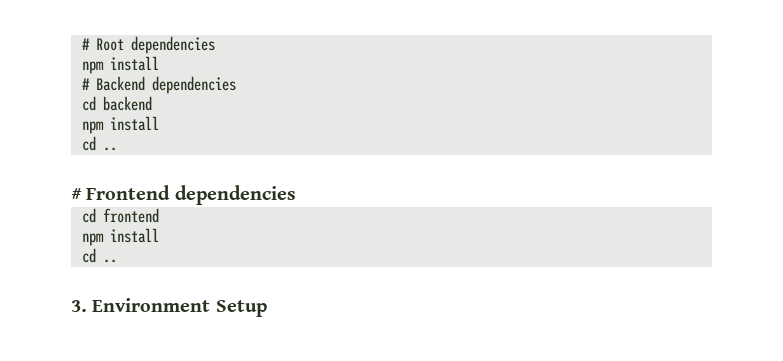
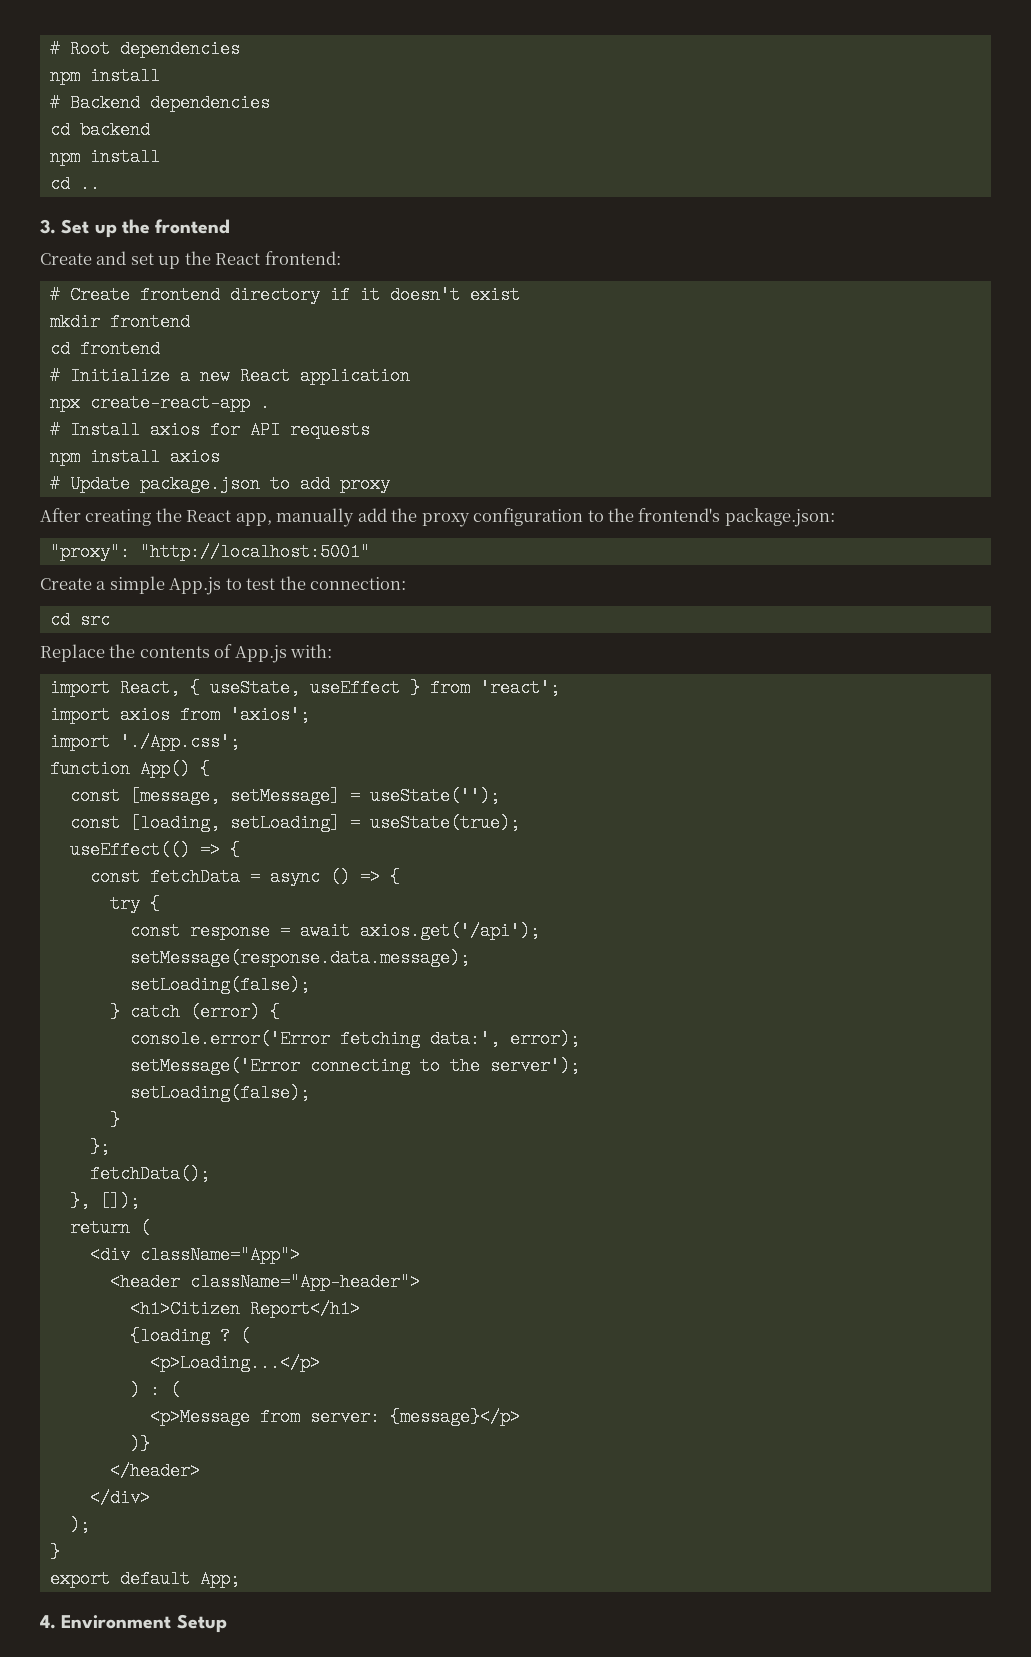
- # Frontend dependencies
+ 3. Set up the frontend
+ Create and set up the React frontend:
+ # Create frontend directory if it doesn't exist
+ mkdir frontend
  cd frontend
- npm install
- cd ..
- 3. Environment Setup
+ # Initialize a new React application
+ npx create-react-app .
+ # Install axios for API requests
+ npm install axios
+ # Update package.json to add proxy
+ After creating the React app, manually add the proxy configuration to the frontend's package.json:
+ "proxy": "http://localhost:5001"
+ Create a simple App.js to test the connection:
+ cd src
+ Replace the contents of App.js with:
+ import React, { useState, useEffect } from 'react';
+ import axios from 'axios';
+ import './App.css';
+ function App() {
+ const [message, setMessage] = useState('');
+ const [loading, setLoading] = useState(true);
+ useEffect(() => {
+ const fetchData = async () => {
+ try {
+ const response = await axios.get('/api');
+ setMessage(response.data.message);
+ setLoading(false);
+ } catch (error) {
+ console.error('Error fetching data:', error);
+ setMessage('Error connecting to the server');
+ setLoading(false);
+ }
+ };
+ fetchData();
+ }, []);
+ return (
+ <div className="App">
+ <header className="App-header">
+ <h1>Citizen Report</h1>
+ {loading ? (
+ <p>Loading...</p>
+ ) : (
+ <p>Message from server: {message}</p>
+ )}
+ </header>
+ </div>
+ );
+ }
+ export default App;
+ 4. Environment Setup

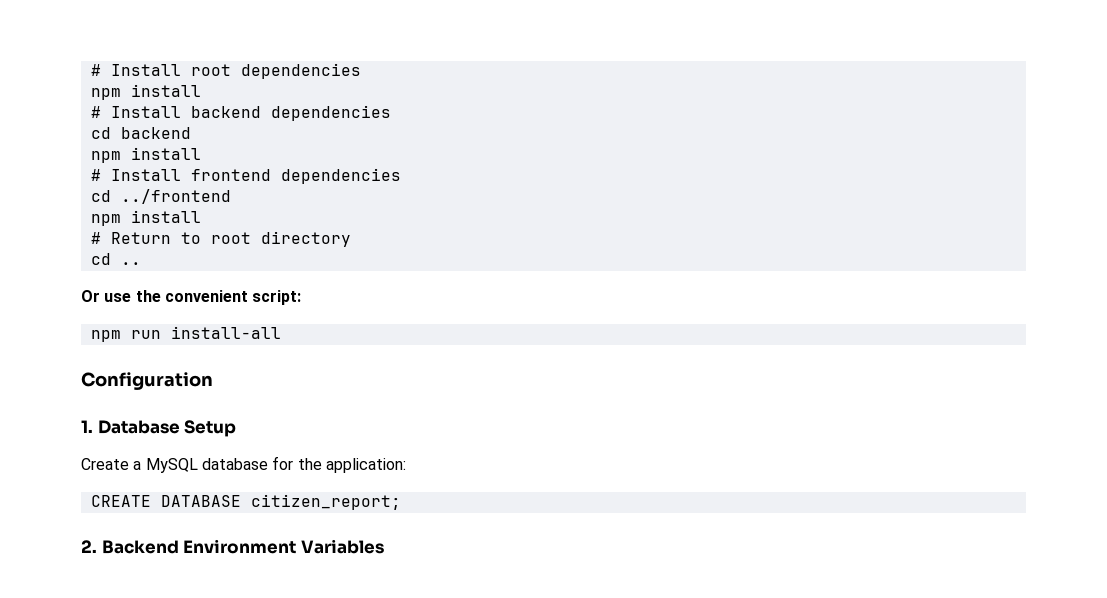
- # Root dependencies
+ # Install root dependencies
- # Backend dependencies
+ # Install backend dependencies
+ # Install frontend dependencies
+ cd ../frontend
+ npm install
+ # Return to root directory
  cd ..
- 3. Set up the frontend
- Create and set up the React frontend:
- # Create frontend directory if it doesn't exist
- mkdir frontend
- cd frontend
- # Initialize a new React application
- npx create-react-app .
- # Install axios for API requests
- npm install axios
- # Update package.json to add proxy
- After creating the React app, manually add the proxy configuration to the frontend's package.json:
- "proxy": "http://localhost:5001"
- Create a simple App.js to test the connection:
- cd src
- Replace the contents of App.js with:
- import React, { useState, useEffect } from 'react';
- import axios from 'axios';
- import './App.css';
- function App() {
- const [message, setMessage] = useState('');
- const [loading, setLoading] = useState(true);
- useEffect(() => {
- const fetchData = async () => {
- try {
- const response = await axios.get('/api');
- setMessage(response.data.message);
- setLoading(false);
- } catch (error) {
- console.error('Error fetching data:', error);
- setMessage('Error connecting to the server');
- setLoading(false);
- }
- };
- fetchData();
- }, []);
- return (
- <div className="App">
- <header className="App-header">
- <h1>Citizen Report</h1>
- {loading ? (
- <p>Loading...</p>
- ) : (
- <p>Message from server: {message}</p>
- )}
- </header>
- </div>
- );
- }
- export default App;
- 4. Environment Setup
+ Or use the convenient script:
+ npm run install-all
+ Configuration
+ 1. Database Setup
+ Create a MySQL database for the application:
+ CREATE DATABASE citizen_report;
+ 2. Backend Environment Variables

